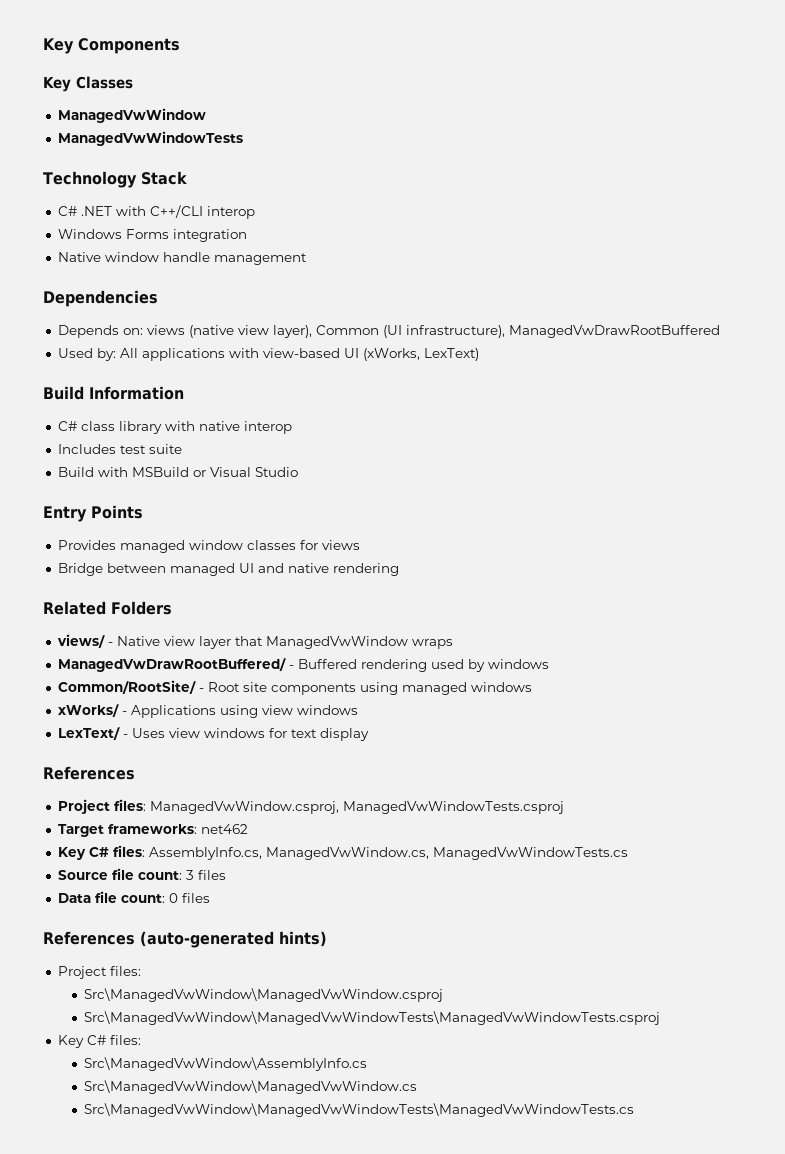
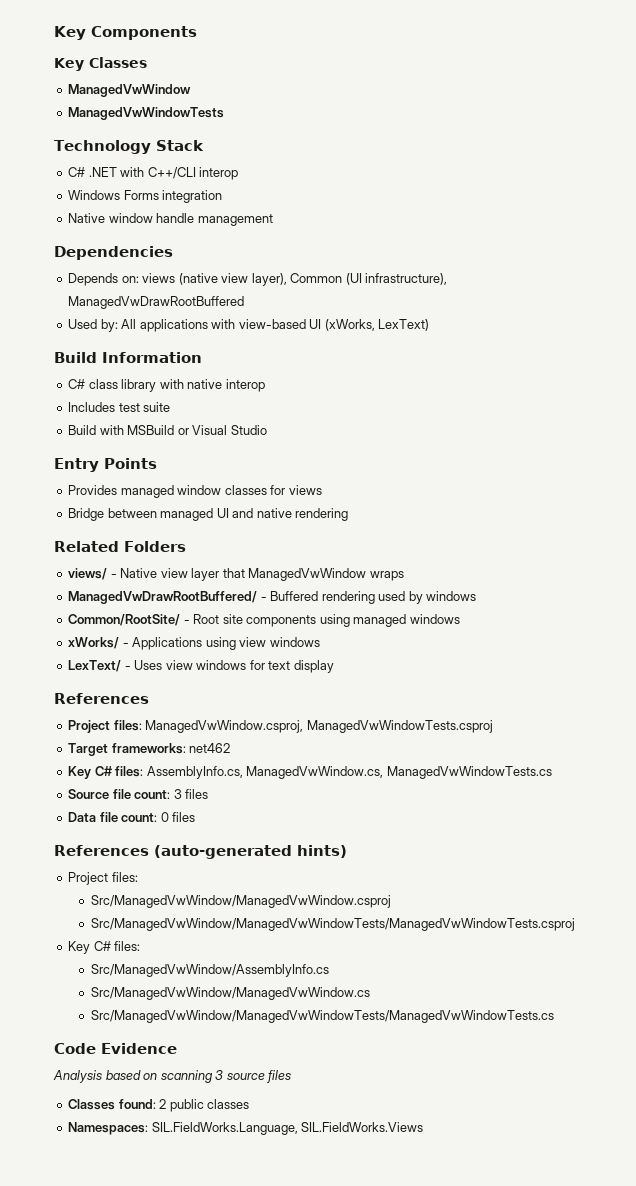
- Src\ManagedVwWindow\ManagedVwWindow.csproj
- Src\ManagedVwWindow\ManagedVwWindowTests\ManagedVwWindowTests.csproj
+ Src/ManagedVwWindow/ManagedVwWindow.csproj
+ Src/ManagedVwWindow/ManagedVwWindowTests/ManagedVwWindowTests.csproj
- Src\ManagedVwWindow\AssemblyInfo.cs
- Src\ManagedVwWindow\ManagedVwWindow.cs
- Src\ManagedVwWindow\ManagedVwWindowTests\ManagedVwWindowTests.cs
+ Src/ManagedVwWindow/AssemblyInfo.cs
+ Src/ManagedVwWindow/ManagedVwWindow.cs
+ Src/ManagedVwWindow/ManagedVwWindowTests/ManagedVwWindowTests.cs
+ Code Evidence
+ Analysis based on scanning 3 source files
+ Classes found: 2 public classes
+ Namespaces: SIL.FieldWorks.Language, SIL.FieldWorks.Views

